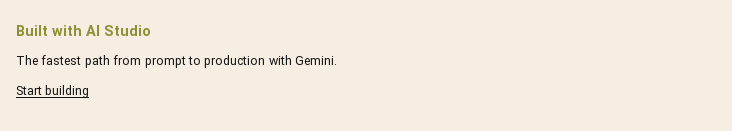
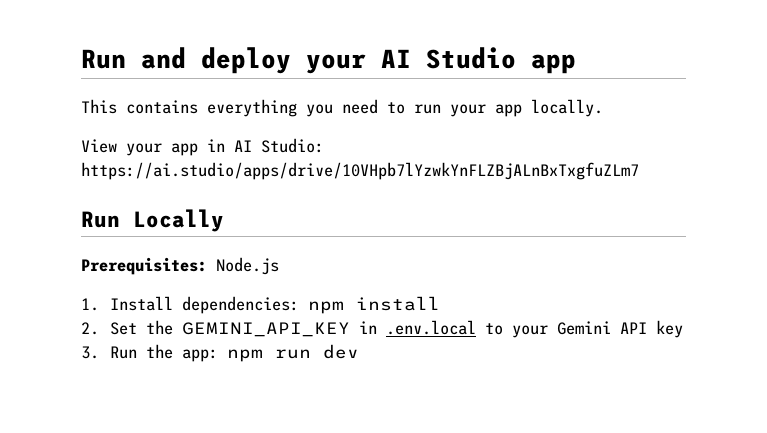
- Built with AI Studio
- The fastest path from prompt to production with Gemini.
- Start building
+ Run and deploy your AI Studio app
+ This contains everything you need to run your app locally.
+ View your app in AI Studio: https://ai.studio/apps/drive/10VHpb7lYzwkYnFLZBjALnBxTxgfuZLm7
+ Run Locally
+ Prerequisites: Node.js
+ 1. Install dependencies: npm install
+ 2. Set the GEMINI_API_KEY in .env.local to your Gemini API key
+ 3. Run the app: npm run dev

